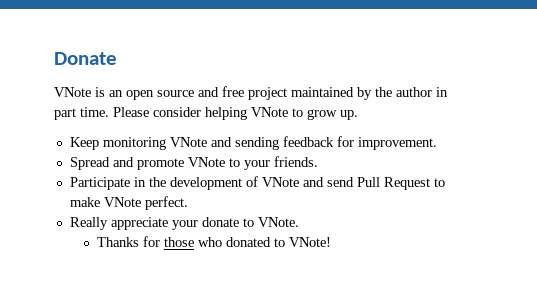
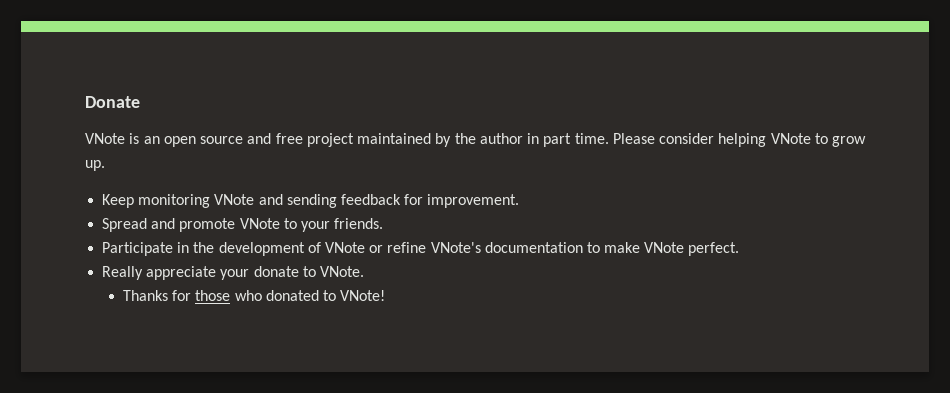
- Participate in the development of VNote and send Pull Request to make VNote perfect.
+ Participate in the development of VNote or refine VNote's documentation to make VNote perfect.

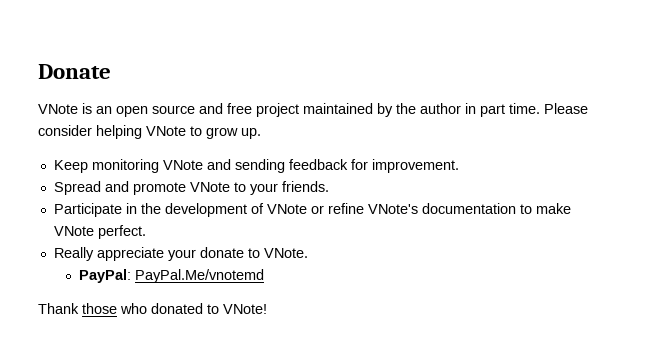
- Thanks for those who donated to VNote!
+ PayPal: PayPal.Me/vnotemd
+ Thank those who donated to VNote!

